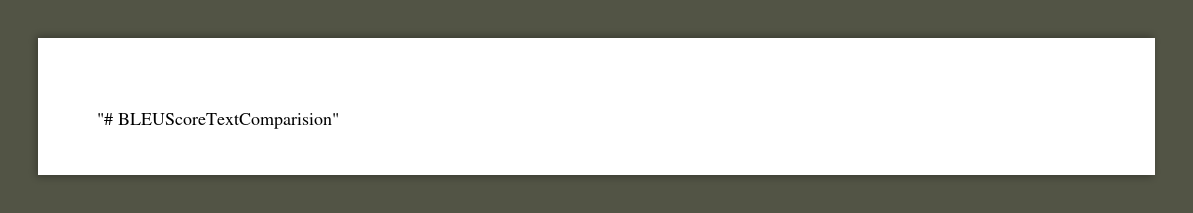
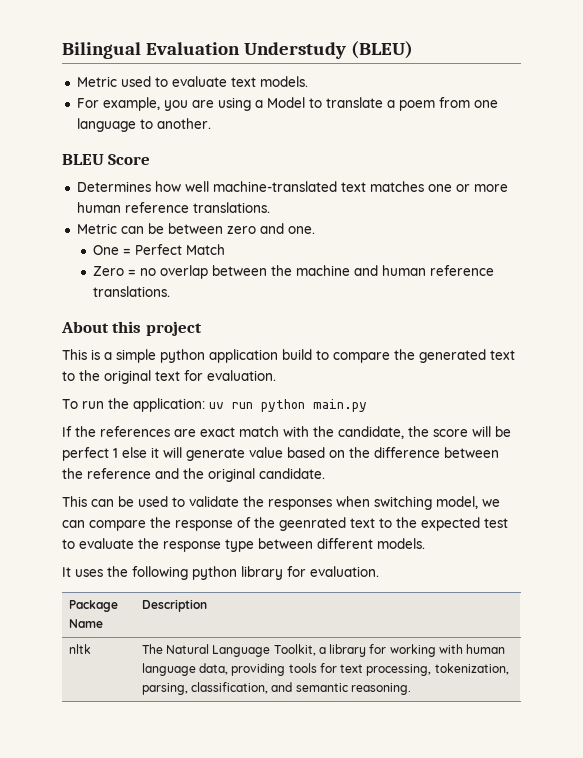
- "# BLEUScoreTextComparision"
+ Bilingual Evaluation Understudy (BLEU)
+ Metric used to evaluate text models.
+ For example, you are using a Model to translate a poem from one language to another.
+ BLEU Score
+ Determines how well machine-translated text matches one or more human reference translations.
+ Metric can be between zero and one.
+ One = Perfect Match
+ Zero = no overlap between the machine and human reference translations.
+ About this project
+ This is a simple python application build to compare the generated text to the original text for evaluation.
+ To run the application: uv run python main.py
+ If the references are exact match with the candidate, the score will be perfect 1 else it will generate value based on the difference between the reference and the original candidate.
+ This can be used to validate the responses when switching model, we can compare the response of the geenrated text to the expected test to evaluate the response type between different models.
+ It uses the following python library for evaluation.
+ Package Name | Description
+ nltk | The Natural Language Toolkit, a library for working with human language data, providing tools for text processing, tokenization, parsing, classification, and semantic reasoning.

